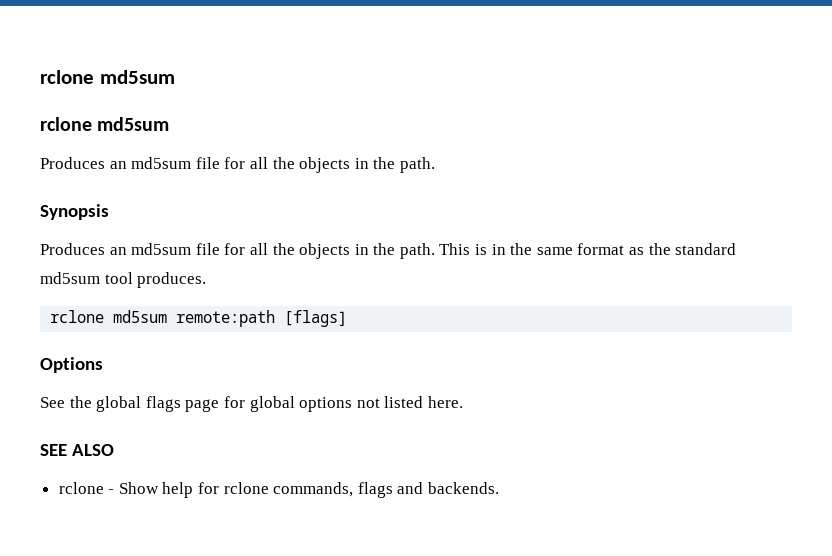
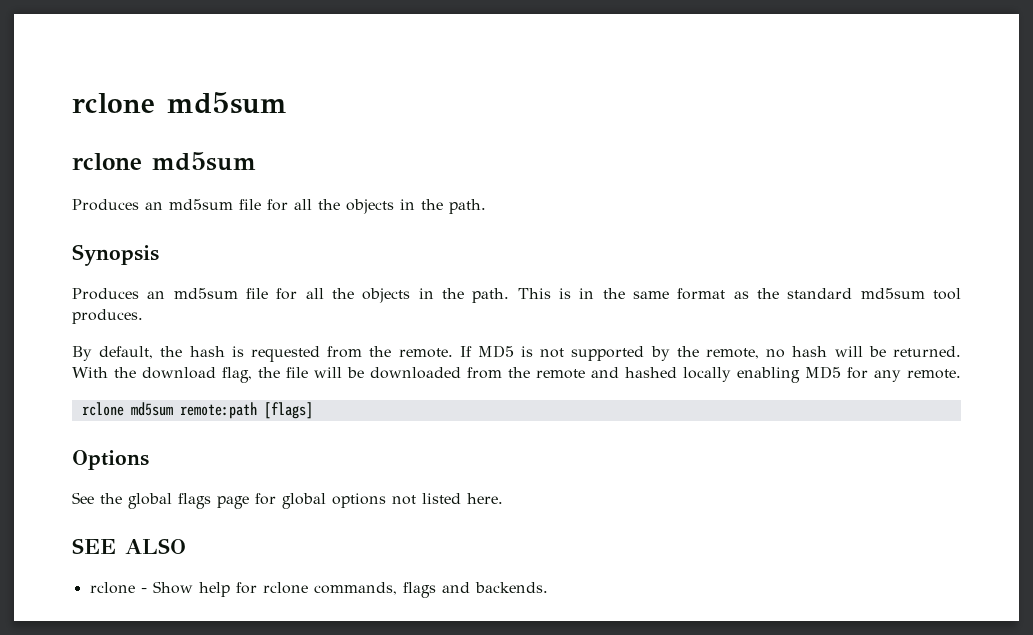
+ By default, the hash is requested from the remote. If MD5 is not supported by the remote, no hash will be returned. With the download flag, the file will be downloaded from the remote and hashed locally enabling MD5 for any remote.

